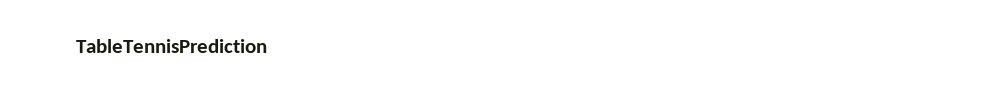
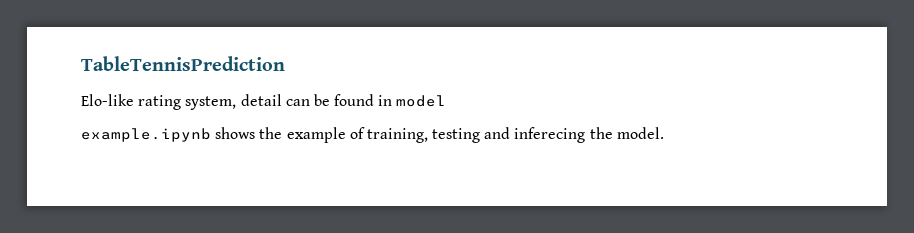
+ Elo-like rating system, detail can be found in model
+ example.ipynb shows the example of training, testing and inferecing the model.

